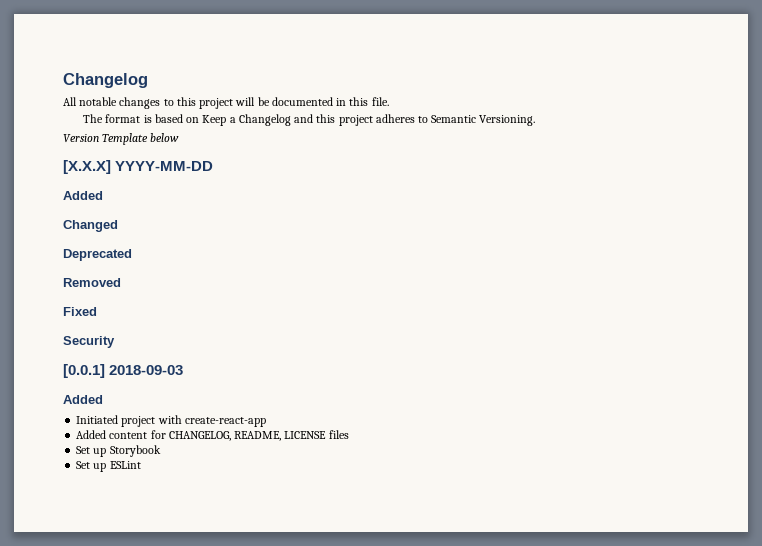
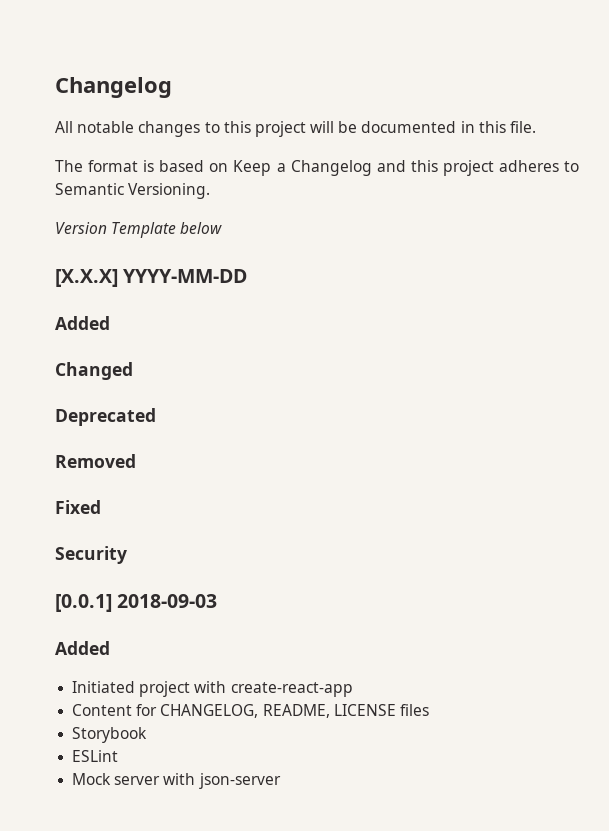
- Added content for CHANGELOG, README, LICENSE files
+ Content for CHANGELOG, README, LICENSE files
- Set up Storybook
+ Storybook
- Set up ESLint
+ ESLint
+ Mock server with json-server

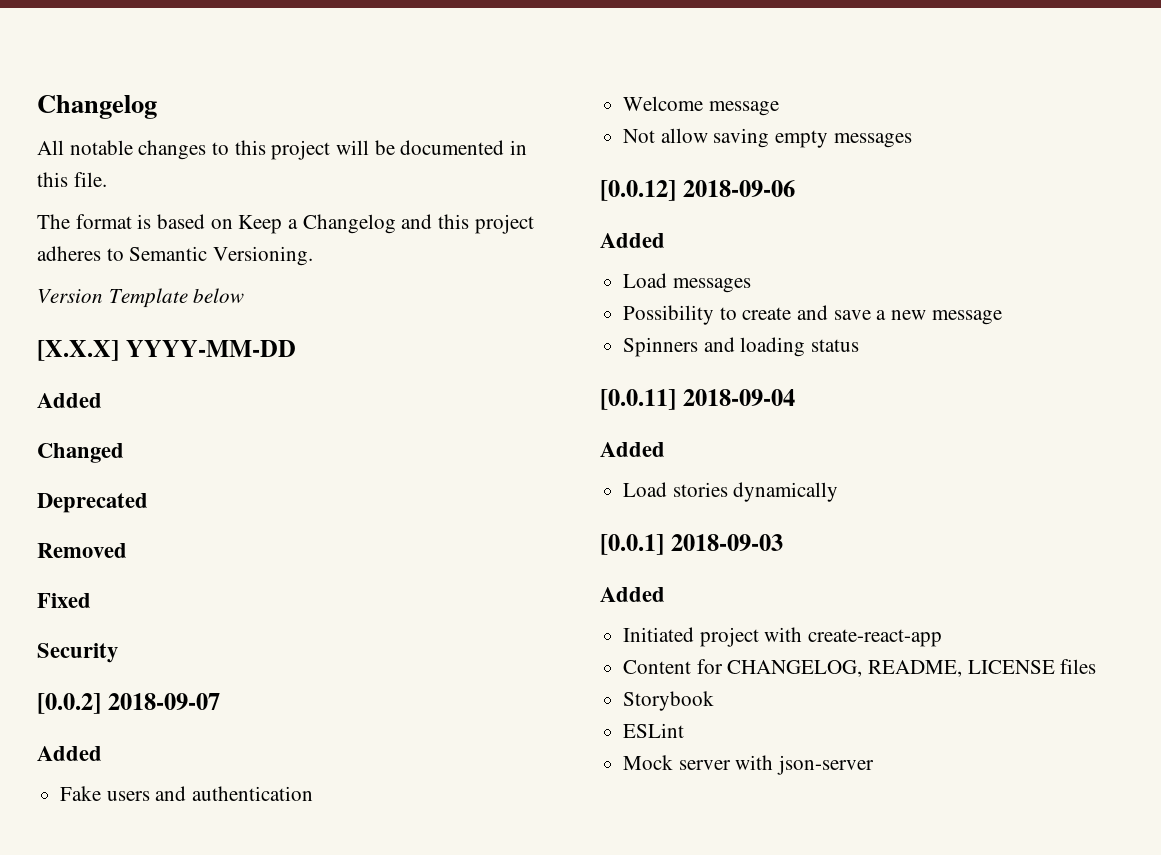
+ [0.0.2] 2018-09-07
+ Added
+ Fake users and authentication
+ Welcome message
+ Not allow saving empty messages
+ [0.0.12] 2018-09-06
+ Added
+ Load messages
+ Possibility to create and save a new message
+ Spinners and loading status
+ [0.0.11] 2018-09-04
+ Added
+ Load stories dynamically

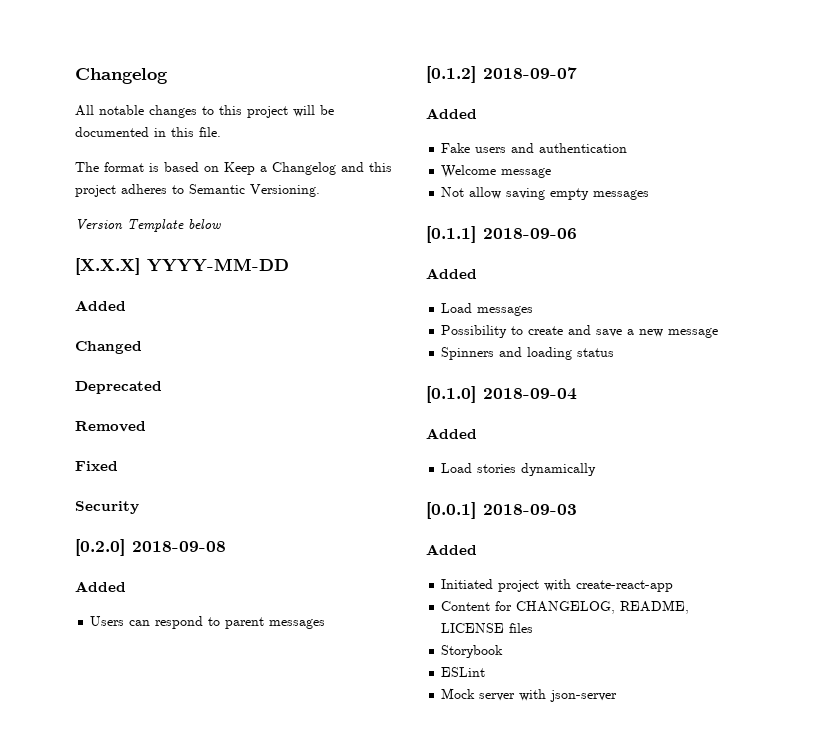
- [0.0.2] 2018-09-07
+ [0.2.0] 2018-09-08
+ Added
+ Users can respond to parent messages
+ [0.1.2] 2018-09-07
- [0.0.12] 2018-09-06
+ [0.1.1] 2018-09-06
- [0.0.11] 2018-09-04
+ [0.1.0] 2018-09-04

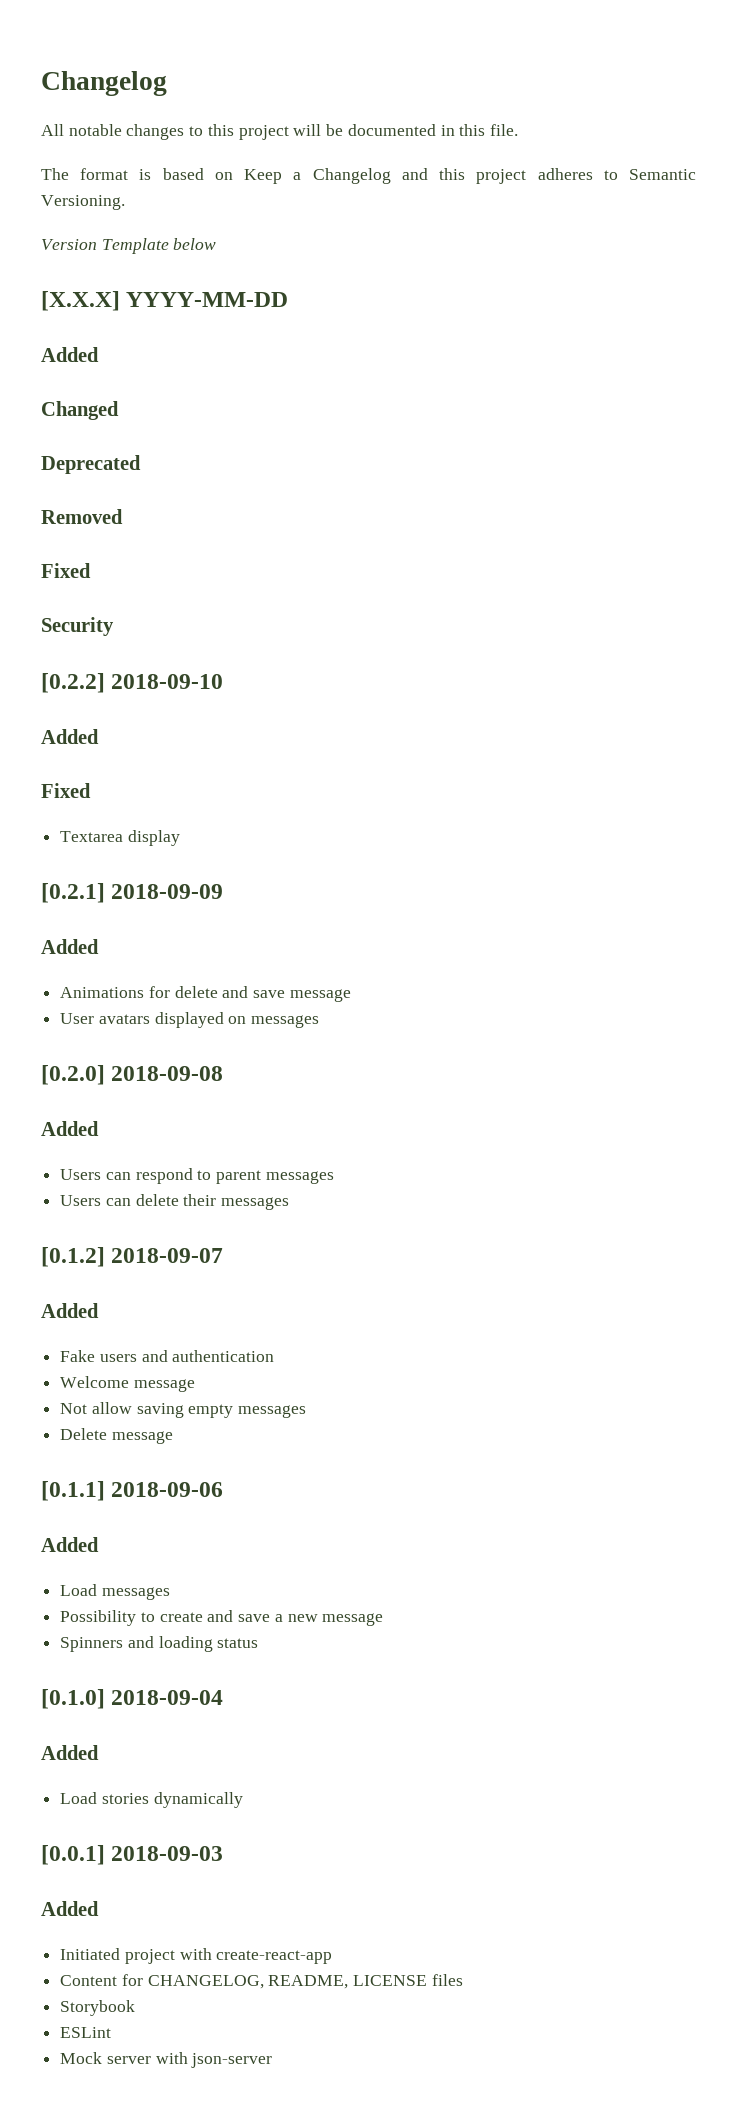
+ [0.2.2] 2018-09-10
+ Added
+ Fixed
+ Textarea display
+ [0.2.1] 2018-09-09
+ Added
+ Animations for delete and save message
+ User avatars displayed on messages
+ Users can delete their messages
+ Delete message

